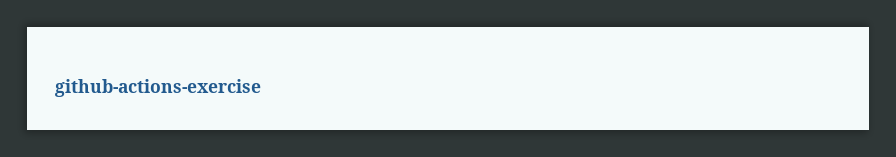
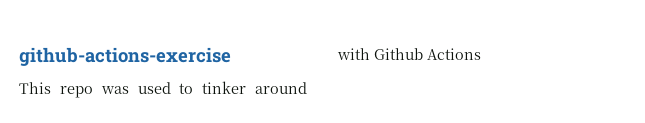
+ This repo was used to tinker around with Github Actions

